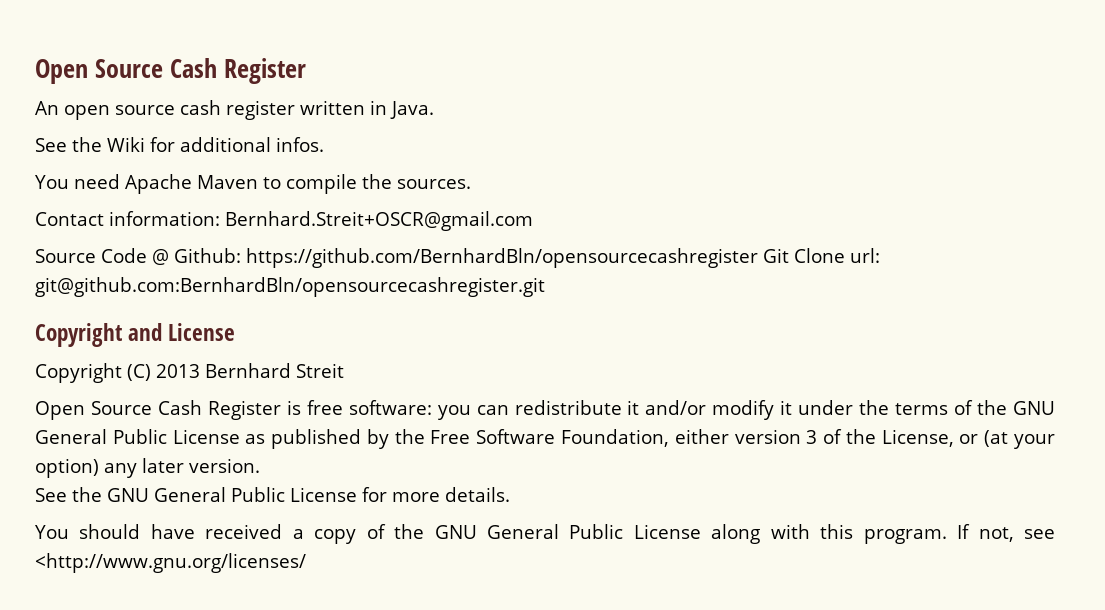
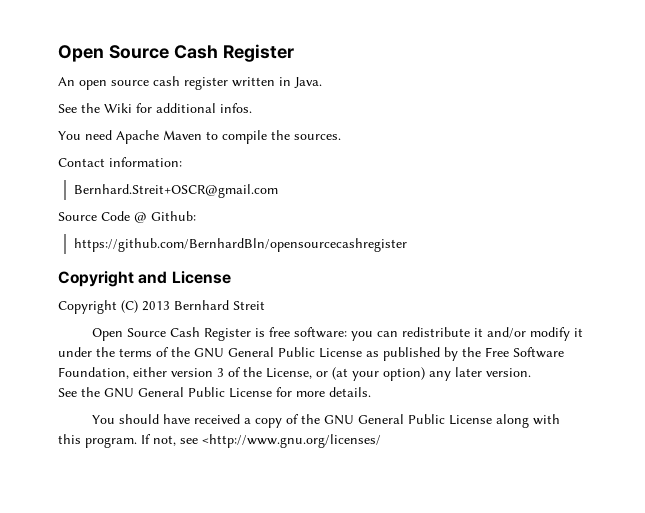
- Contact information: Bernhard.Streit+OSCR@gmail.com
+ Contact information:
+ Bernhard.Streit+OSCR@gmail.com
- Source Code @ Github: https://github.com/BernhardBln/opensourcecashregister Git Clone url: git@github.com:BernhardBln/opensourcecashregister.git
+ Source Code @ Github:
+ https://github.com/BernhardBln/opensourcecashregister

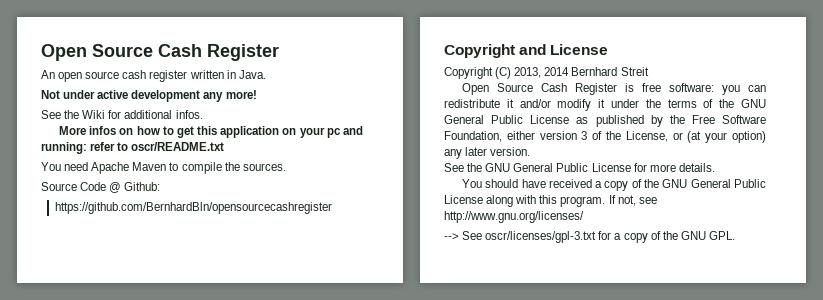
+ Not under active development any more!
+ More infos on how to get this application on your pc and running: refer to oscr/README.txt
- Contact information:
- Bernhard.Streit+OSCR@gmail.com
- Copyright (C) 2013 Bernhard Streit
+ Copyright (C) 2013, 2014 Bernhard Streit
- If not, see <http://www.gnu.org/licenses/
+ If not, see http://www.gnu.org/licenses/
+ --> See oscr/licenses/gpl-3.txt for a copy of the GNU GPL.

